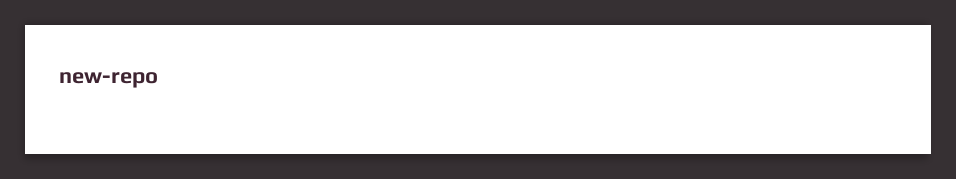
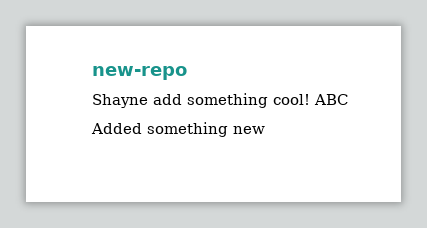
+ Shayne add something cool! ABC
+ Added something new

